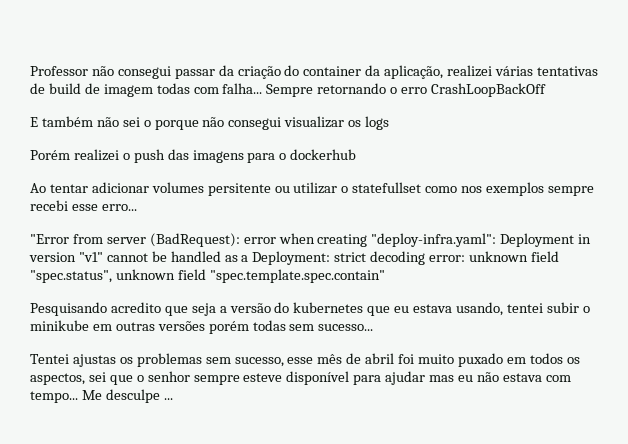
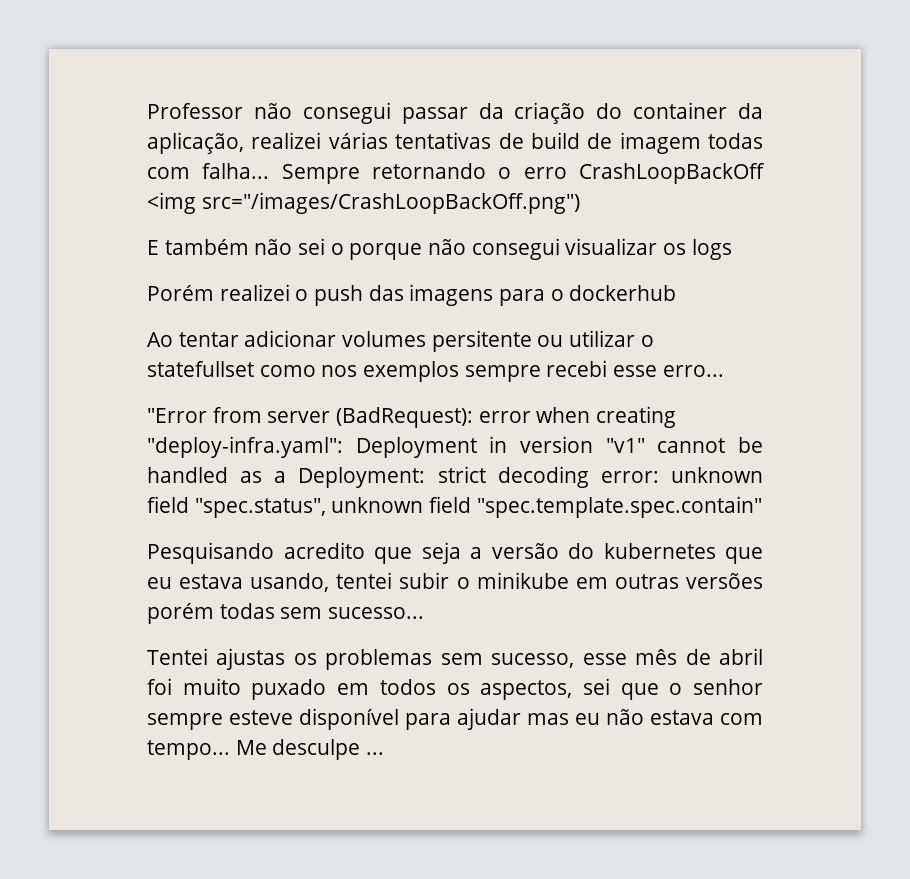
- Sempre retornando o erro CrashLoopBackOff
+ Sempre retornando o erro CrashLoopBackOff <img src="/images/CrashLoopBackOff.png")

